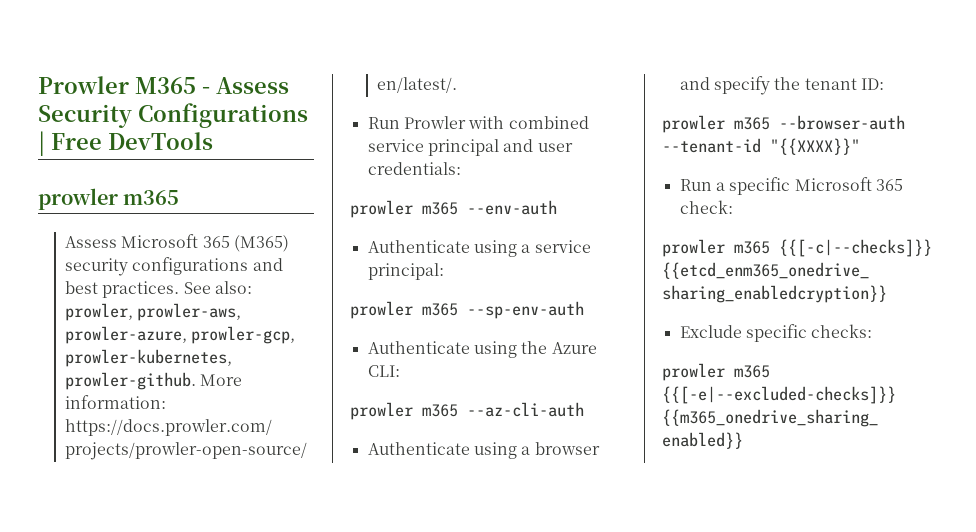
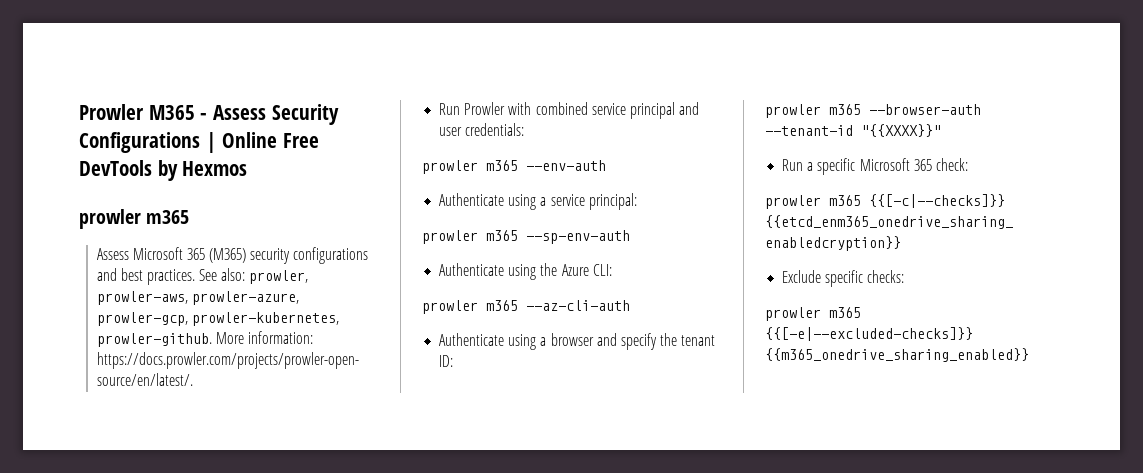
- Prowler M365 - Assess Security Configurations | Free DevTools
+ Prowler M365 - Assess Security Configurations | Online Free DevTools by Hexmos

